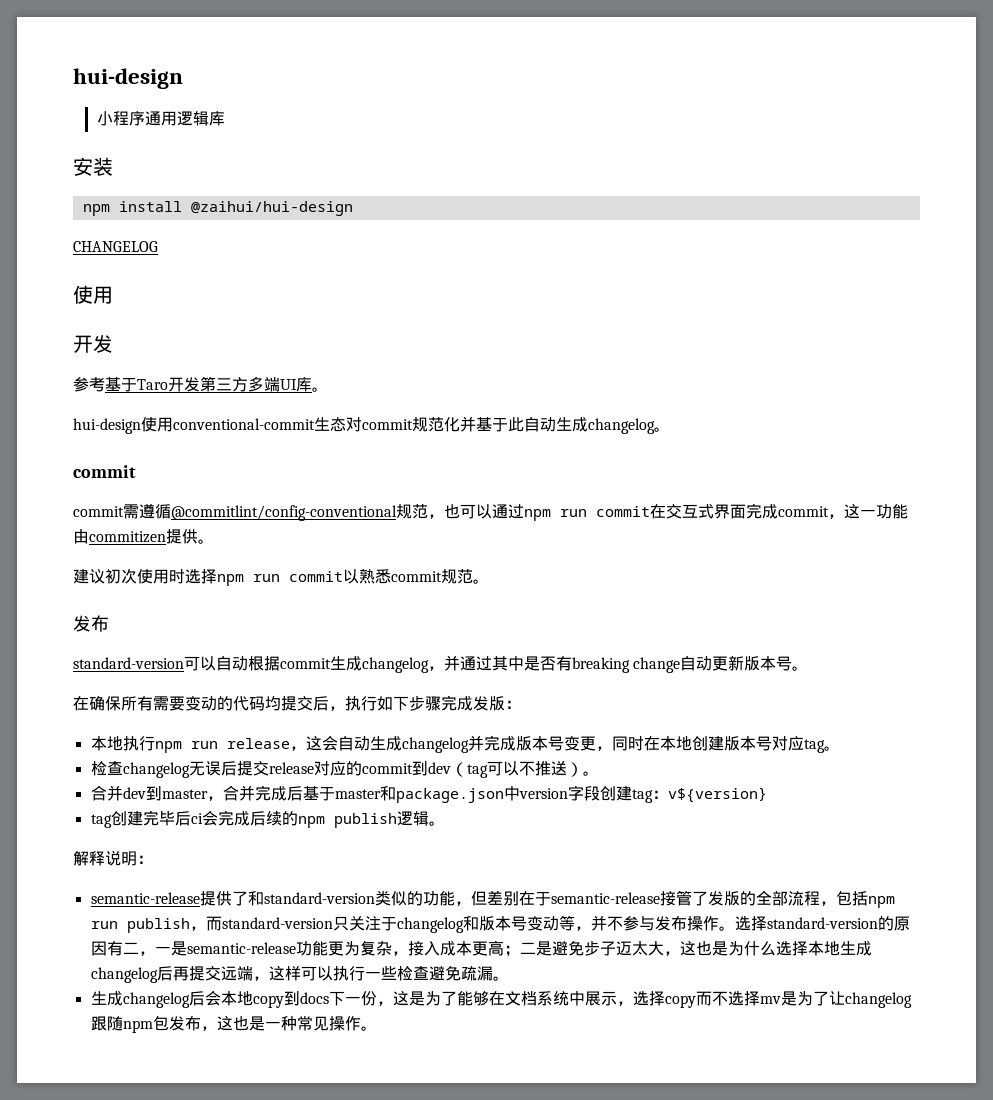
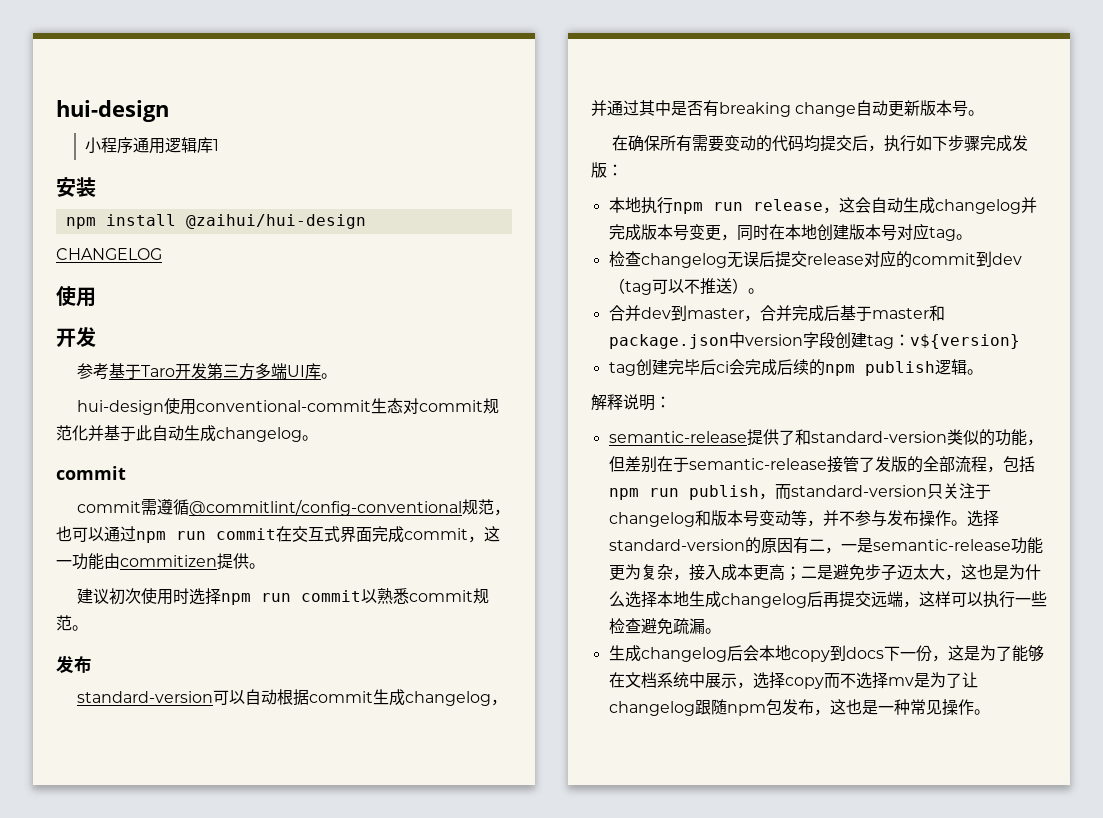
- 小程序通用逻辑库
+ 小程序通用逻辑库1

